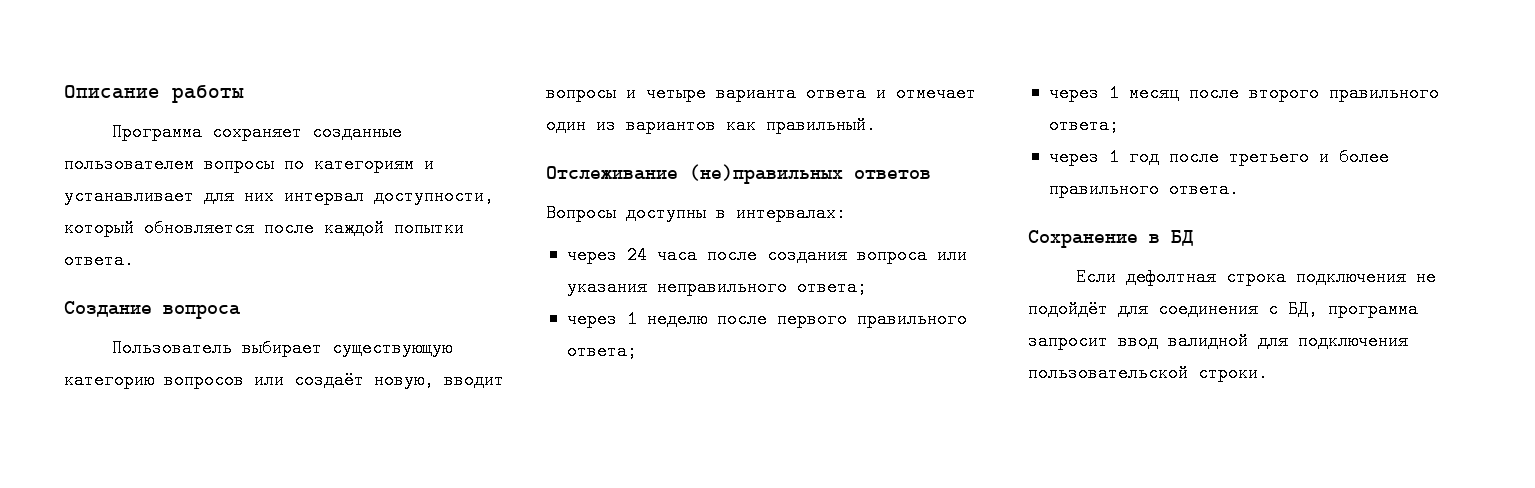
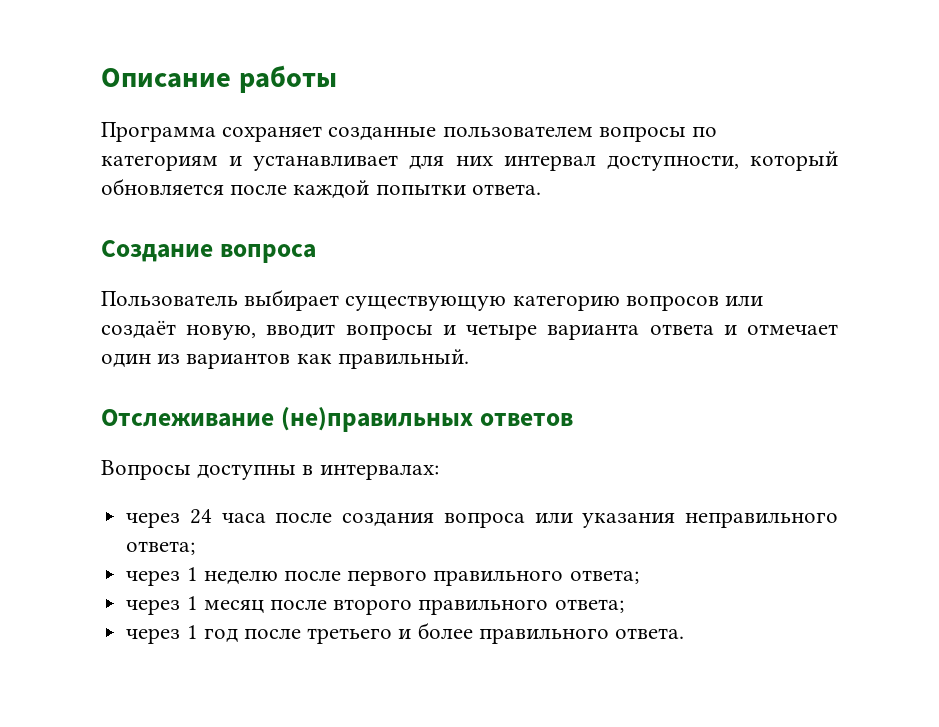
- Сохранение в БД
- Если дефолтная строка подключения не подойдёт для соединения с БД, программа запросит ввод валидной для подключения пользовательской строки.

